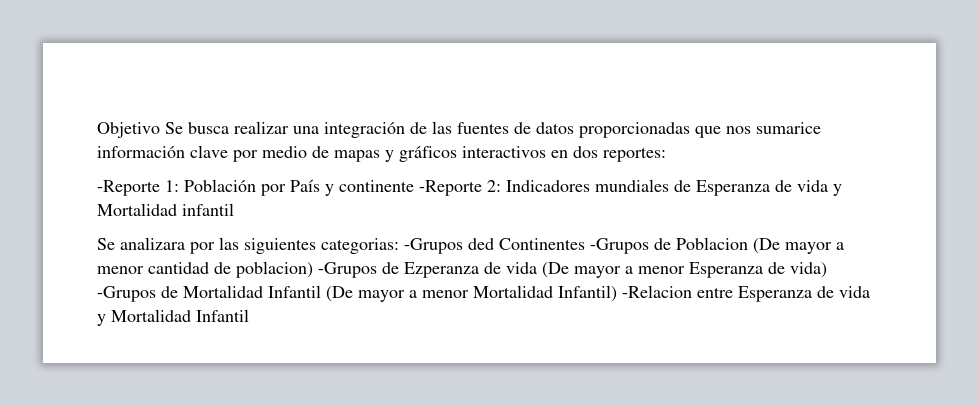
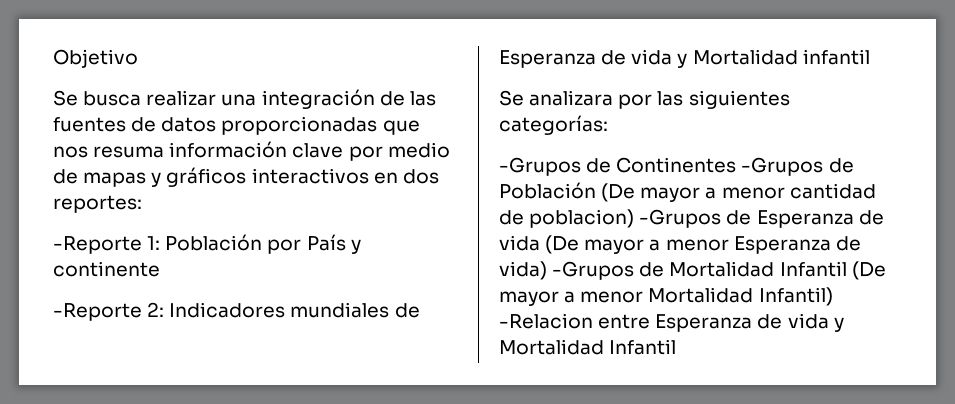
- Objetivo Se busca realizar una integración de las fuentes de datos proporcionadas que nos sumarice información clave por medio de mapas y gráficos interactivos en dos reportes:
+ Objetivo
+ Se busca realizar una integración de las fuentes de datos proporcionadas que nos resuma información clave por medio de mapas y gráficos interactivos en dos reportes:
- -Reporte 1: Población por País y continente -Reporte 2: Indicadores mundiales de Esperanza de vida y Mortalidad infantil
+ -Reporte 1: Población por País y continente
+ -Reporte 2: Indicadores mundiales de Esperanza de vida y Mortalidad infantil
- Se analizara por las siguientes categorias: -Grupos ded Continentes -Grupos de Poblacion (De mayor a menor cantidad de poblacion) -Grupos de Ezperanza de vida (De mayor a menor Esperanza de vida) -Grupos de Mortalidad Infantil (De mayor a menor Mortalidad Infantil) -Relacion entre Esperanza de vida y Mortalidad Infantil
+ Se analizara por las siguientes categorías:
+ -Grupos de Continentes -Grupos de Población (De mayor a menor cantidad de poblacion) -Grupos de Esperanza de vida (De mayor a menor Esperanza de vida) -Grupos de Mortalidad Infantil (De mayor a menor Mortalidad Infantil) -Relacion entre Esperanza de vida y Mortalidad Infantil

